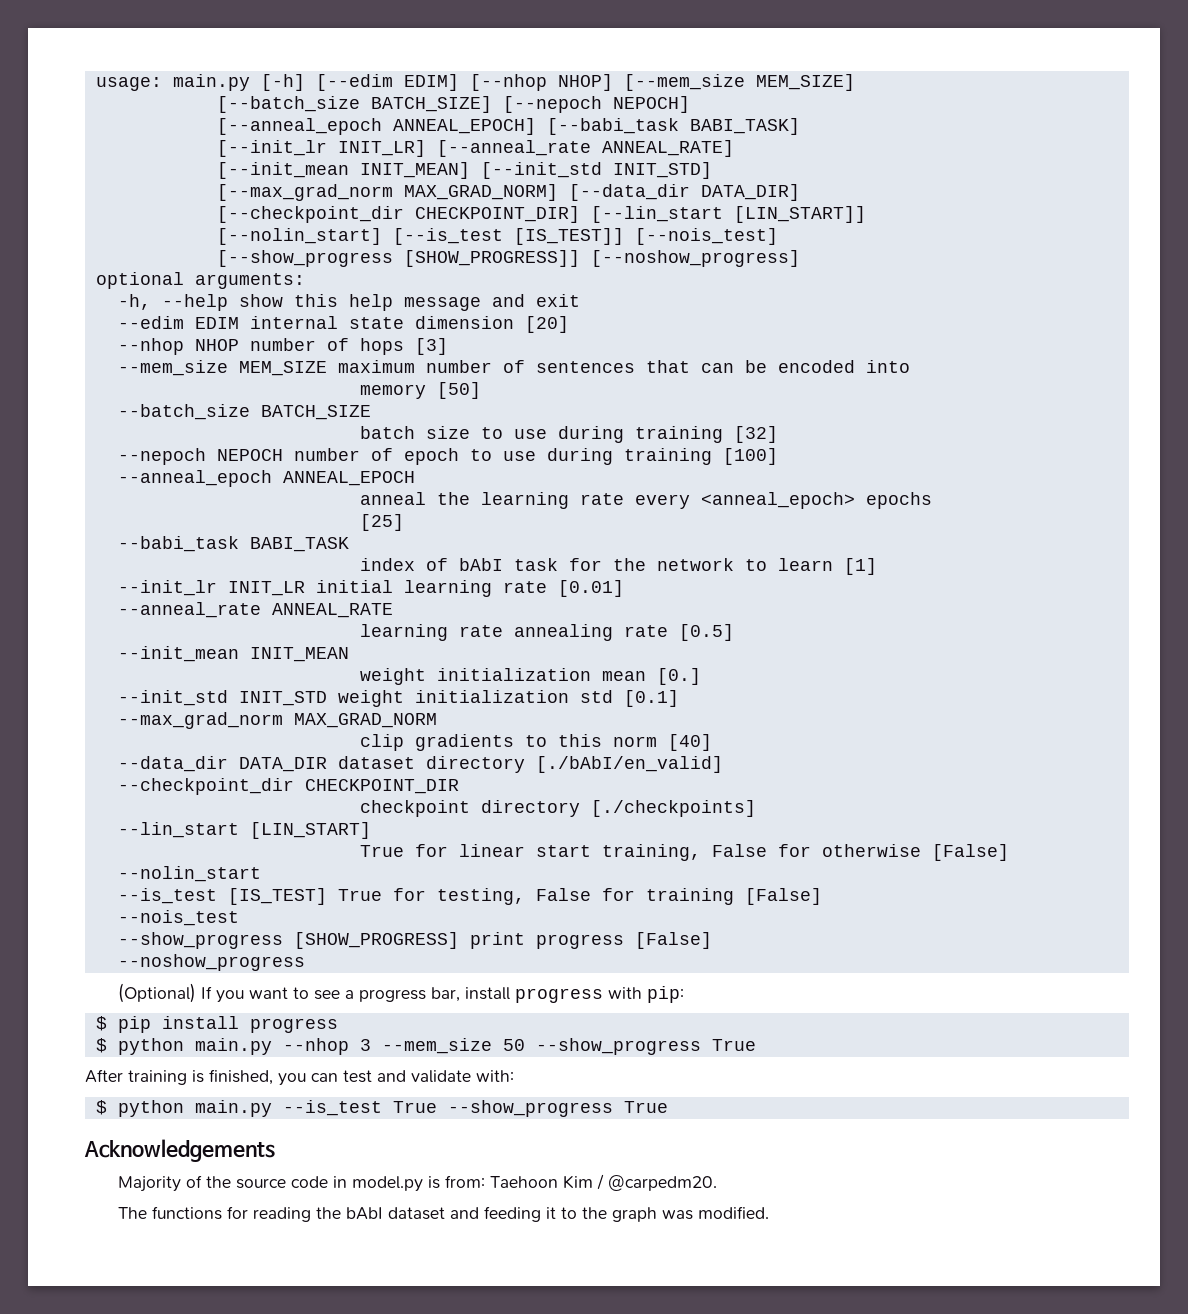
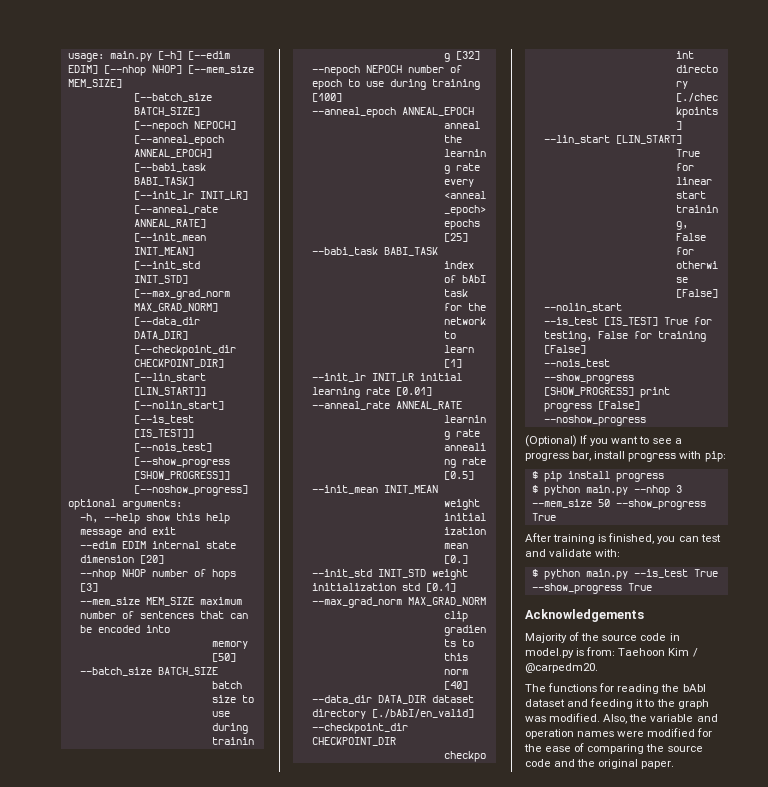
+ Also, the variable and operation names were modified for the ease of comparing the source code and the original paper.

